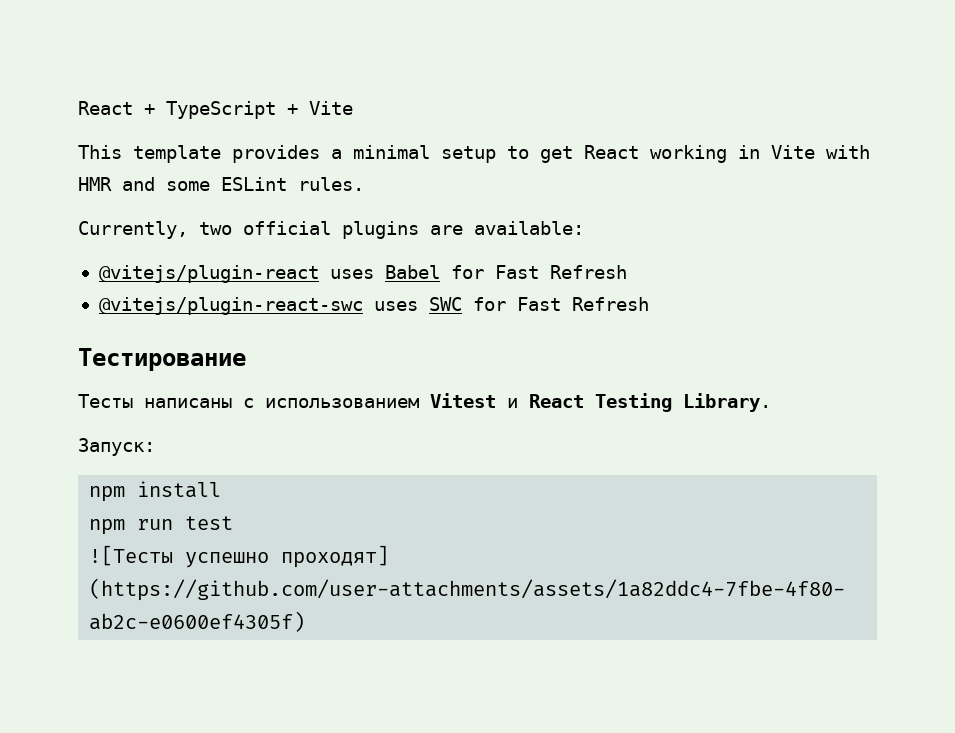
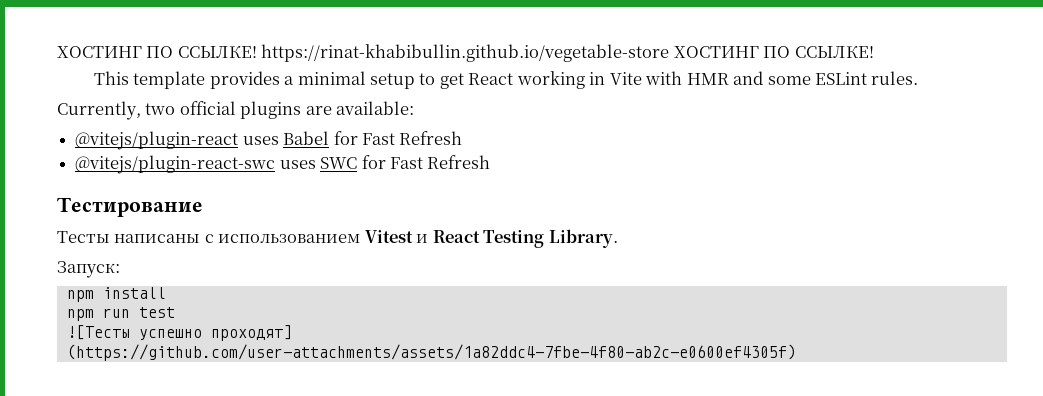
- React + TypeScript + Vite
+ ХОСТИНГ ПО ССЫЛКЕ! https://rinat-khabibullin.github.io/vegetable-store ХОСТИНГ ПО ССЫЛКЕ!

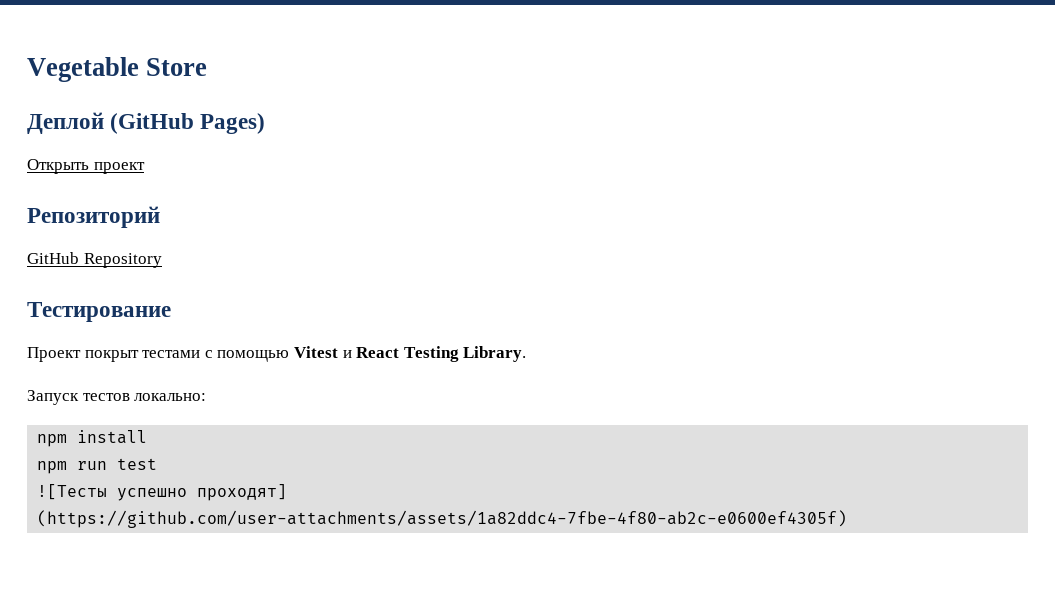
- ХОСТИНГ ПО ССЫЛКЕ! https://rinat-khabibullin.github.io/vegetable-store ХОСТИНГ ПО ССЫЛКЕ!
- This template provides a minimal setup to get React working in Vite with HMR and some ESLint rules.
- Currently, two official plugins are available:
- @vitejs/plugin-react uses Babel for Fast Refresh
- @vitejs/plugin-react-swc uses SWC for Fast Refresh
+ Vegetable Store
+ Деплой (GitHub Pages)
+ Открыть проект
+ Репозиторий
+ GitHub Repository
  Тестирование
- Тесты написаны с использованием Vitest и React Testing Library.
+ Проект покрыт тестами с помощью Vitest и React Testing Library.
- Запуск:
+ Запуск тестов локально:

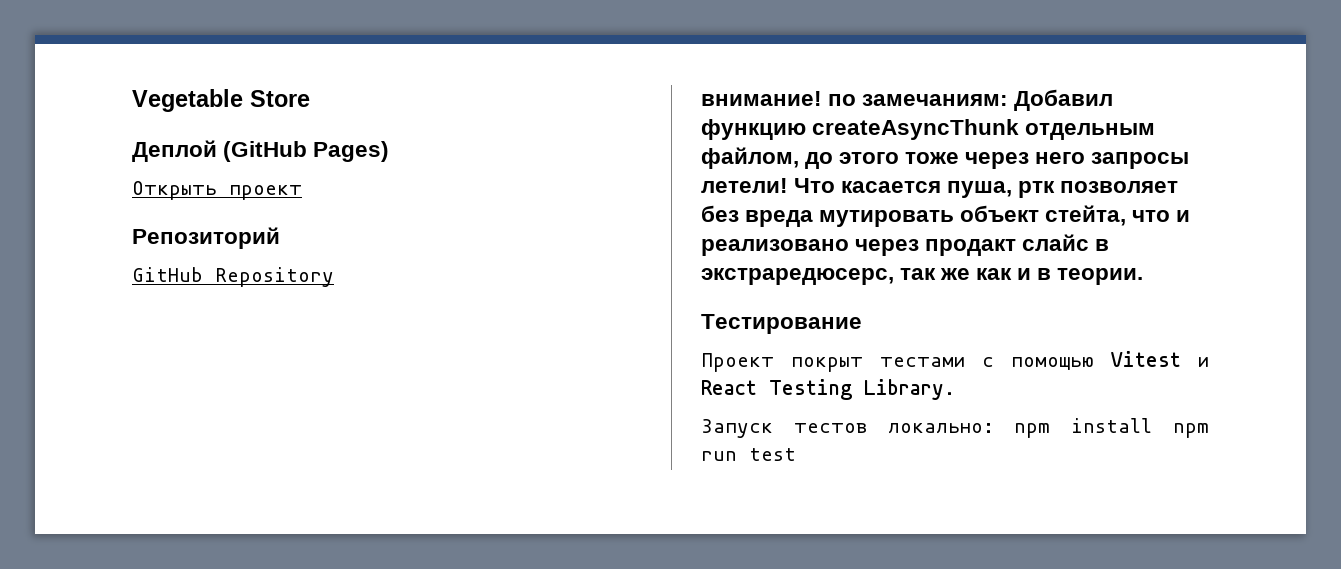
+ внимание! по замечаниям: Добавил функцию createAsyncThunk отдельным файлом, до этого тоже через него запросы летели! Что касается пуша, ртк позволяет без вреда мутировать объект стейта, что и реализовано через продакт слайс в экстраредюсерс, так же как и в теории.
- Запуск тестов локально:
- npm install
- npm run test
+ Запуск тестов локально: npm install npm run test
- ![Тесты успешно проходят] (https://github.com/user-attachments/assets/1a82ddc4-7fbe-4f80-ab2c-e0600ef4305f)

